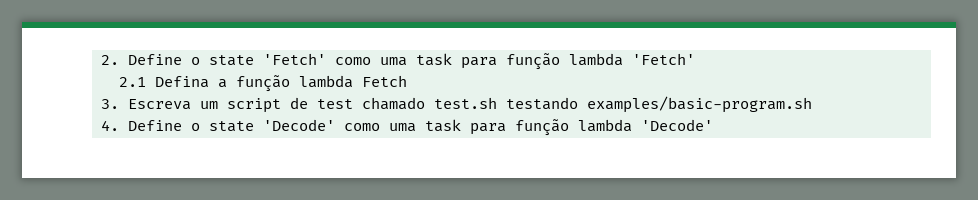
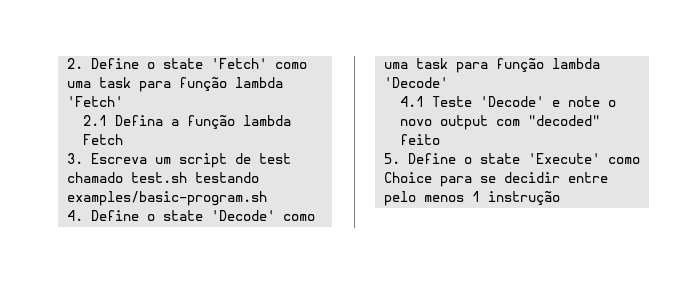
+ 4.1 Teste 'Decode' e note o novo output com "decoded" feito
+ 5. Define o state 'Execute' como Choice para se decidir entre pelo menos 1 instrução

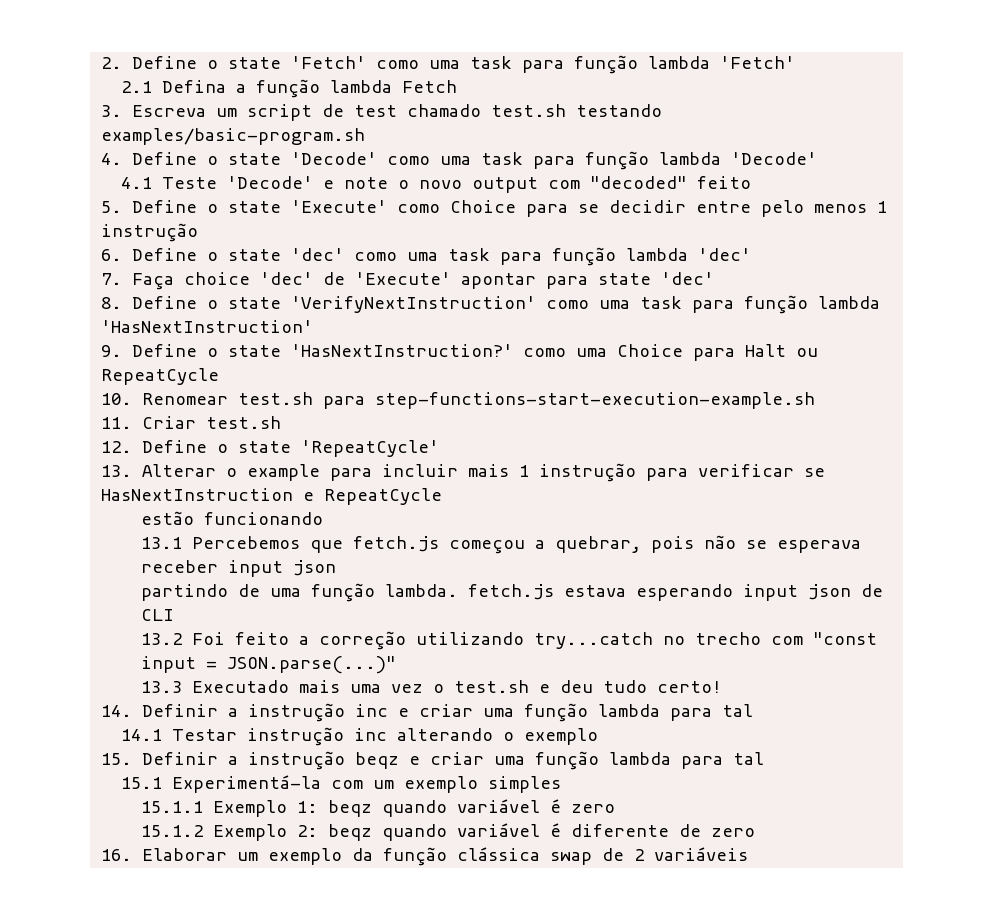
+ 6. Define o state 'dec' como uma task para função lambda 'dec'
+ 7. Faça choice 'dec' de 'Execute' apontar para state 'dec'
+ 8. Define o state 'VerifyNextInstruction' como uma task para função lambda 'HasNextInstruction'
+ 9. Define o state 'HasNextInstruction?' como uma Choice para Halt ou RepeatCycle
+ 10. Renomear test.sh para step-functions-start-execution-example.sh
+ 11. Criar test.sh
+ 12. Define o state 'RepeatCycle'
+ 13. Alterar o example para incluir mais 1 instrução para verificar se HasNextInstruction e RepeatCycle
+ estão funcionando
+ 13.1 Percebemos que fetch.js começou a quebrar, pois não se esperava receber input json
+ partindo de uma função lambda. fetch.js estava esperando input json de CLI
+ 13.2 Foi feito a correção utilizando try...catch no trecho com "const input = JSON.parse(...)"
+ 13.3 Executado mais uma vez o test.sh e deu tudo certo!
+ 14. Definir a instrução inc e criar uma função lambda para tal
+ 14.1 Testar instrução inc alterando o exemplo
+ 15. Definir a instrução beqz e criar uma função lambda para tal
+ 15.1 Experimentá-la com um exemplo simples
+ 15.1.1 Exemplo 1: beqz quando variável é zero
+ 15.1.2 Exemplo 2: beqz quando variável é diferente de zero
+ 16. Elaborar um exemplo da função clássica swap de 2 variáveis

